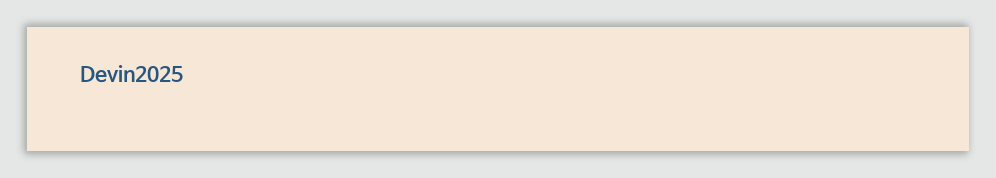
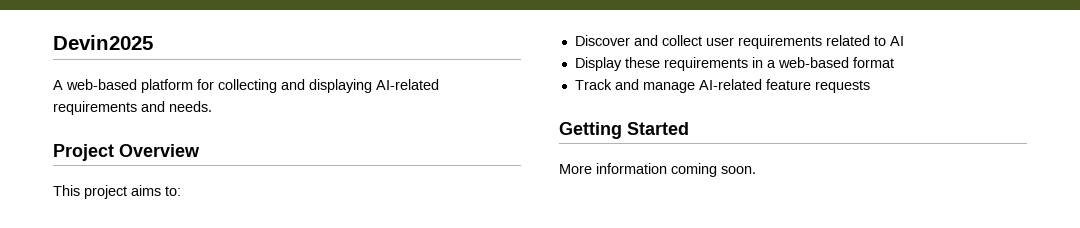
+ A web-based platform for collecting and displaying AI-related requirements and needs.
+ Project Overview
+ This project aims to:
+ Discover and collect user requirements related to AI
+ Display these requirements in a web-based format
+ Track and manage AI-related feature requests
+ Getting Started
+ More information coming soon.

